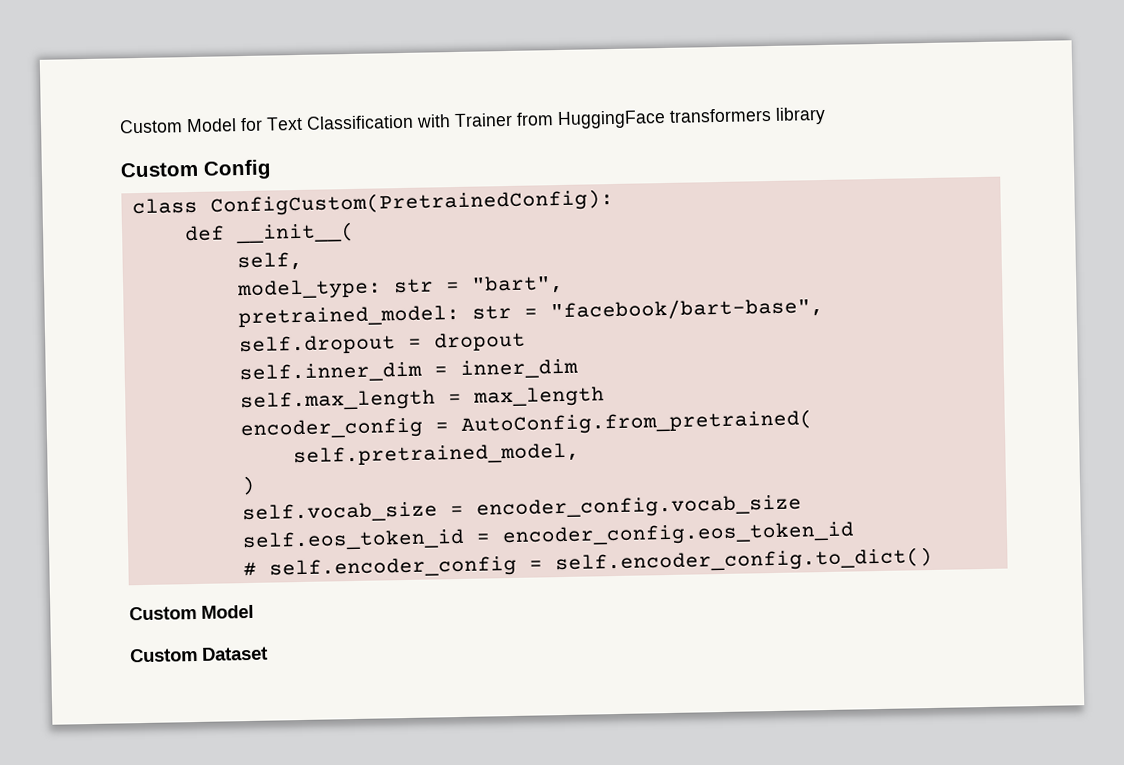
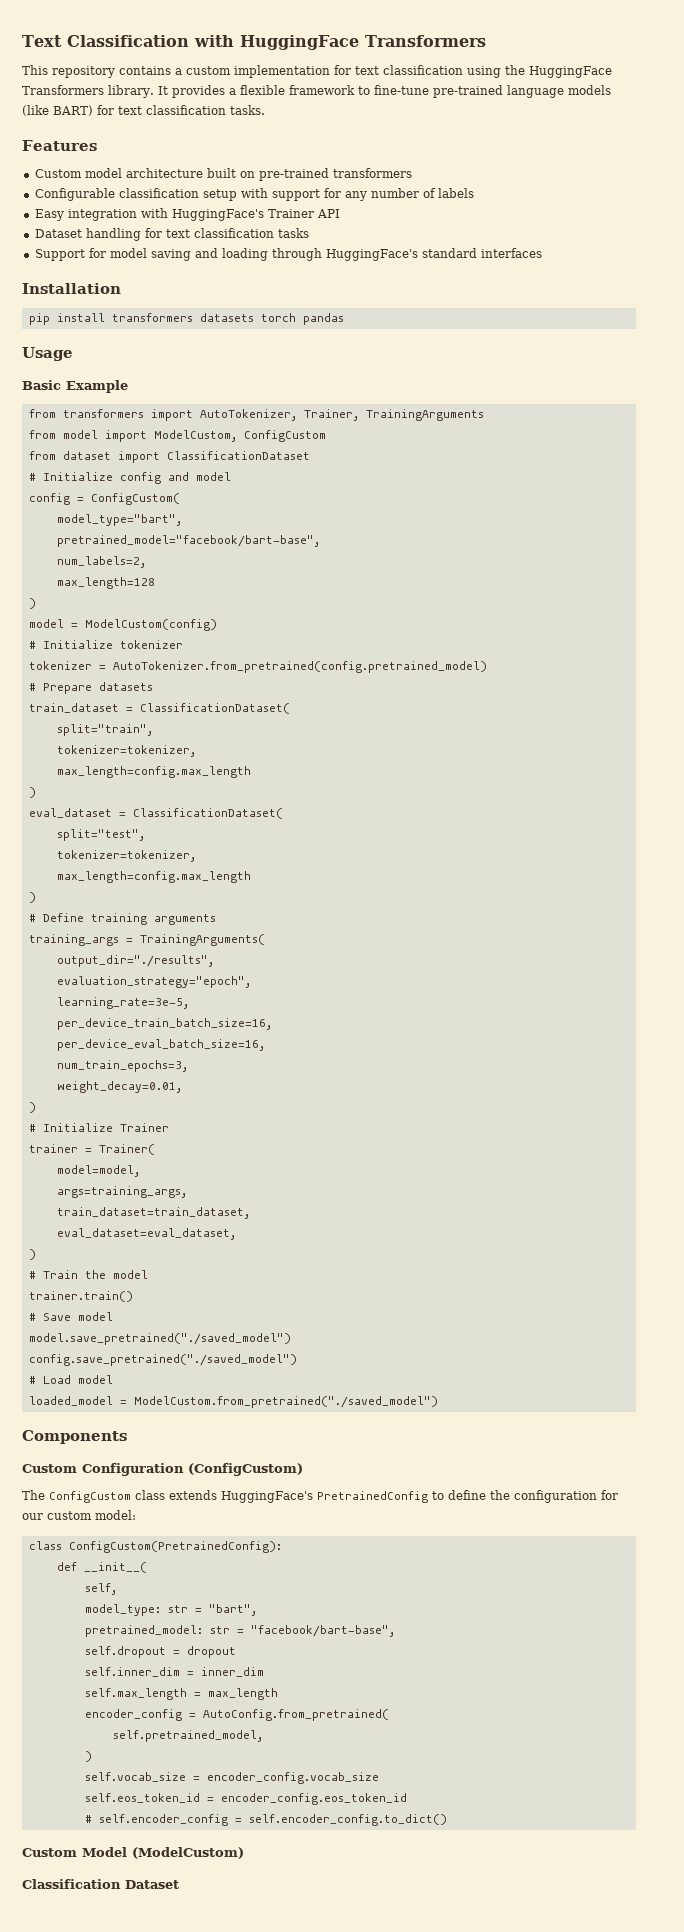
- Custom Model for Text Classification with Trainer from HuggingFace transformers library
- Custom Config
+ Text Classification with HuggingFace Transformers
+ This repository contains a custom implementation for text classification using the HuggingFace Transformers library. It provides a flexible framework to fine-tune pre-trained language models (like BART) for text classification tasks.
+ Features
+ Custom model architecture built on pre-trained transformers
+ Configurable classification setup with support for any number of labels
+ Easy integration with HuggingFace's Trainer API
+ Dataset handling for text classification tasks
+ Support for model saving and loading through HuggingFace's standard interfaces
+ Installation
+ pip install transformers datasets torch pandas
+ Usage
+ Basic Example
+ from transformers import AutoTokenizer, Trainer, TrainingArguments
+ from model import ModelCustom, ConfigCustom
+ from dataset import ClassificationDataset
+ # Initialize config and model
+ config = ConfigCustom(
+ model_type="bart",
+ pretrained_model="facebook/bart-base",
+ num_labels=2,
+ max_length=128
+ )
+ model = ModelCustom(config)
+ # Initialize tokenizer
+ tokenizer = AutoTokenizer.from_pretrained(config.pretrained_model)
+ # Prepare datasets
+ train_dataset = ClassificationDataset(
+ split="train",
+ tokenizer=tokenizer,
+ max_length=config.max_length
+ )
+ eval_dataset = ClassificationDataset(
+ split="test",
+ tokenizer=tokenizer,
+ max_length=config.max_length
+ )
+ # Define training arguments
+ training_args = TrainingArguments(
+ output_dir="./results",
+ evaluation_strategy="epoch",
+ learning_rate=3e-5,
+ per_device_train_batch_size=16,
+ per_device_eval_batch_size=16,
+ num_train_epochs=3,
+ weight_decay=0.01,
+ )
+ # Initialize Trainer
+ trainer = Trainer(
+ model=model,
+ args=training_args,
+ train_dataset=train_dataset,
+ eval_dataset=eval_dataset,
+ )
+ # Train the model
+ trainer.train()
+ # Save model
+ model.save_pretrained("./saved_model")
+ config.save_pretrained("./saved_model")
+ # Load model
+ loaded_model = ModelCustom.from_pretrained("./saved_model")
+ Components
+ Custom Configuration (ConfigCustom)
+ The ConfigCustom class extends HuggingFace's PretrainedConfig to define the configuration for our custom model:
  # self.encoder_config = self.encoder_config.to_dict()
- Custom Model
- Custom Dataset
+ Custom Model (ModelCustom)
+ Classification Dataset

